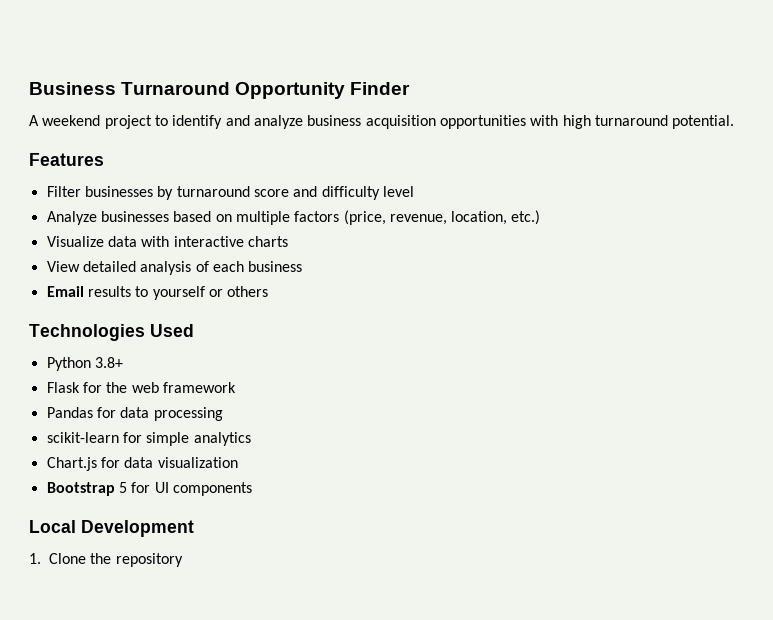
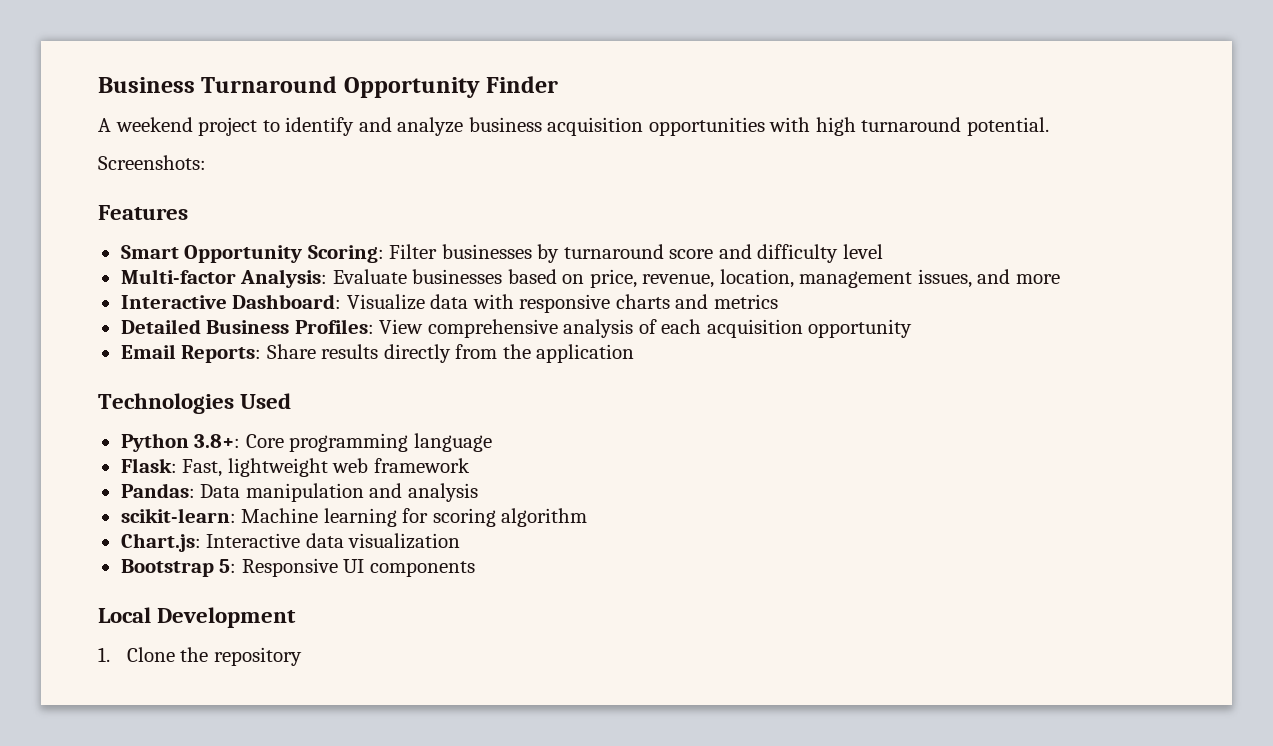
+ Screenshots:
- Filter businesses by turnaround score and difficulty level
+ Smart Opportunity Scoring: Filter businesses by turnaround score and difficulty level
- Analyze businesses based on multiple factors (price, revenue, location, etc.)
- Visualize data with interactive charts
- View detailed analysis of each business
+ Multi-factor Analysis: Evaluate businesses based on price, revenue, location, management issues, and more
+ Interactive Dashboard: Visualize data with responsive charts and metrics
+ Detailed Business Profiles: View comprehensive analysis of each acquisition opportunity
- Email results to yourself or others
+ Email Reports: Share results directly from the application
  Technologies Used
- Python 3.8+
- Flask for the web framework
- Pandas for data processing
- scikit-learn for simple analytics
- Chart.js for data visualization
+ Python 3.8+: Core programming language
+ Flask: Fast, lightweight web framework
+ Pandas: Data manipulation and analysis
+ scikit-learn: Machine learning for scoring algorithm
+ Chart.js: Interactive data visualization
- Bootstrap 5 for UI components
+ Bootstrap 5: Responsive UI components

